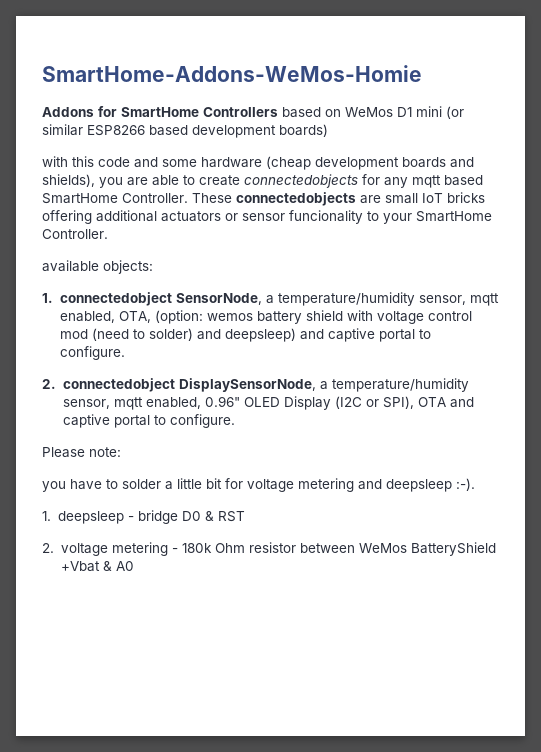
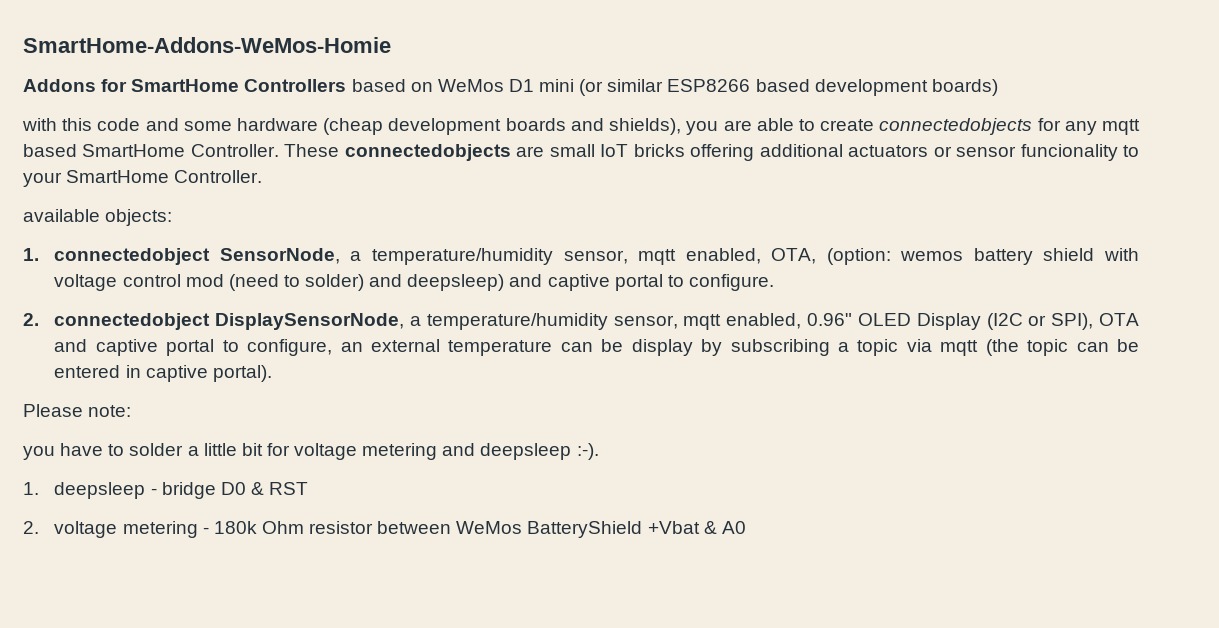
- 2. connectedobject DisplaySensorNode, a temperature/humidity sensor, mqtt enabled, 0.96" OLED Display (I2C or SPI), OTA and captive portal to configure.
+ 2. connectedobject DisplaySensorNode, a temperature/humidity sensor, mqtt enabled, 0.96" OLED Display (I2C or SPI), OTA and captive portal to configure, an external temperature can be display by subscribing a topic via mqtt (the topic can be entered in captive portal).

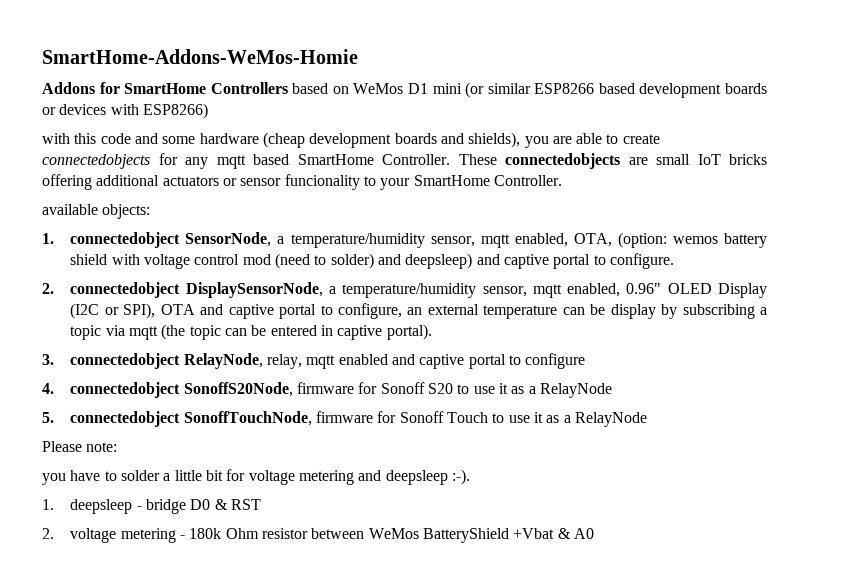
- Addons for SmartHome Controllers based on WeMos D1 mini (or similar ESP8266 based development boards)
+ Addons for SmartHome Controllers based on WeMos D1 mini (or similar ESP8266 based development boards or devices with ESP8266)
+ 3. connectedobject RelayNode, relay, mqtt enabled and captive portal to configure
+ 4. connectedobject SonoffS20Node, firmware for Sonoff S20 to use it as a RelayNode
+ 5. connectedobject SonoffTouchNode, firmware for Sonoff Touch to use it as a RelayNode

